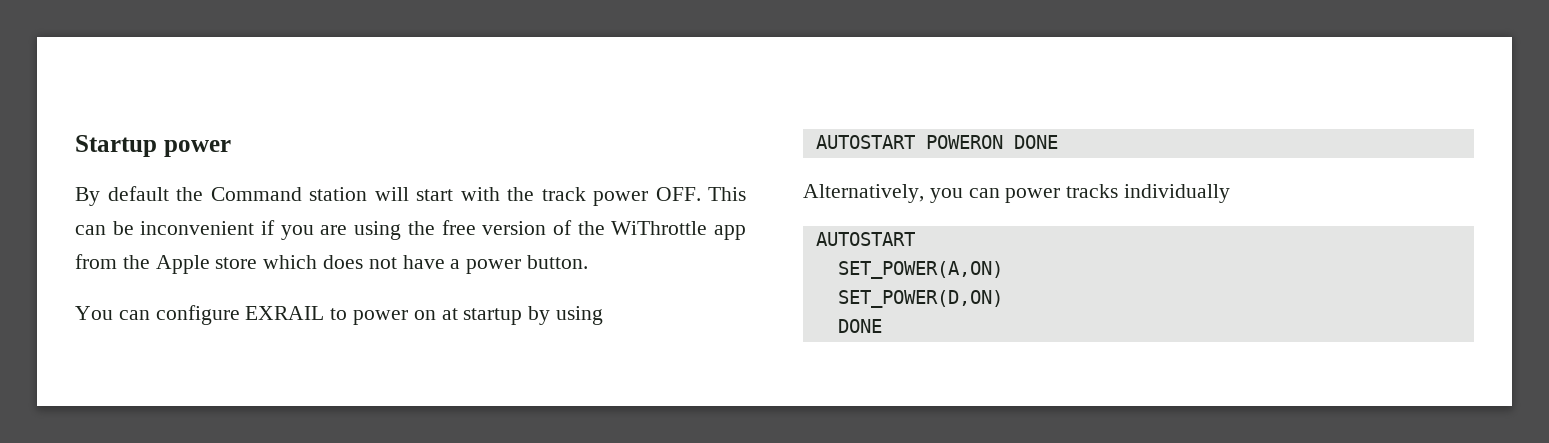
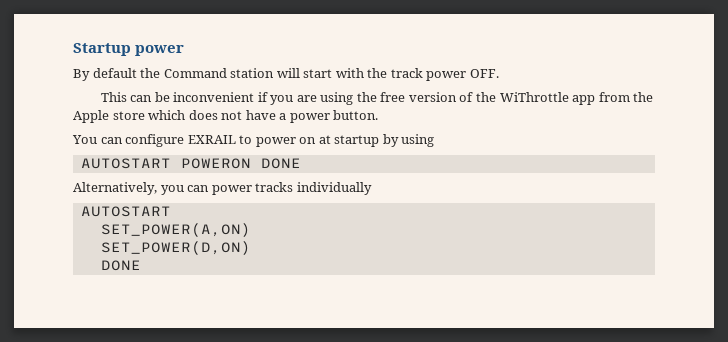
- By default the Command station will start with the track power OFF. This can be inconvenient if you are using the free version of the WiThrottle app from the Apple store which does not have a power button.
+ By default the Command station will start with the track power OFF.
+ This can be inconvenient if you are using the free version of the WiThrottle app from the Apple store which does not have a power button.

